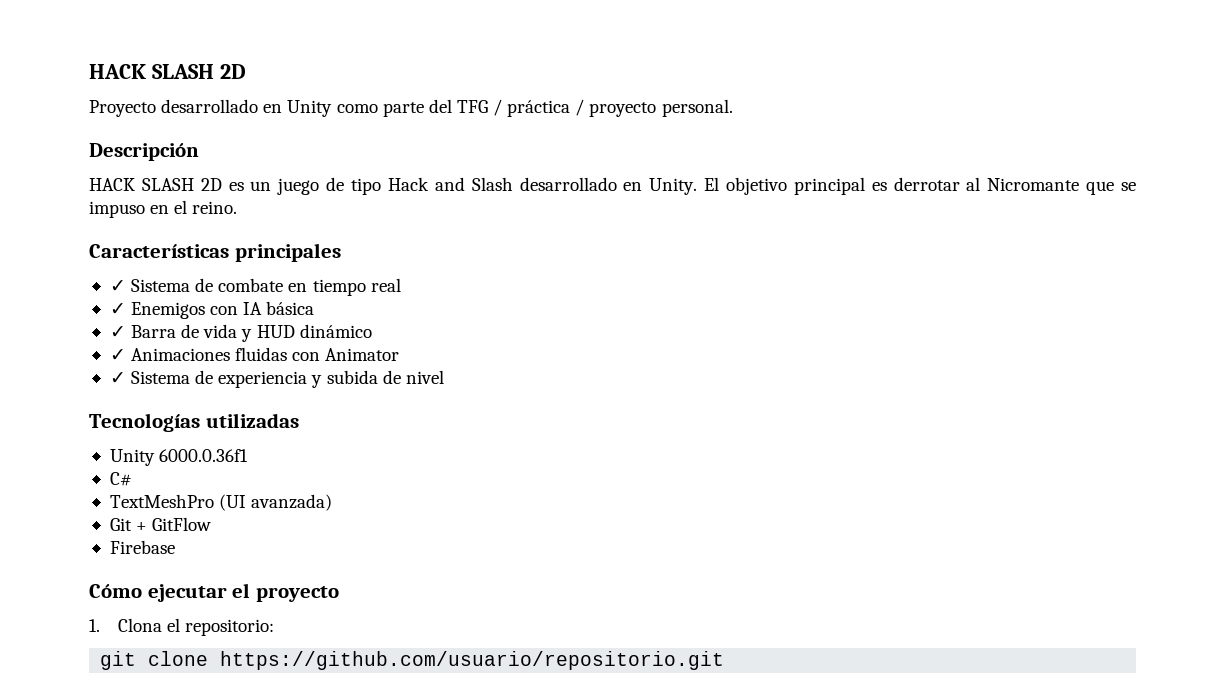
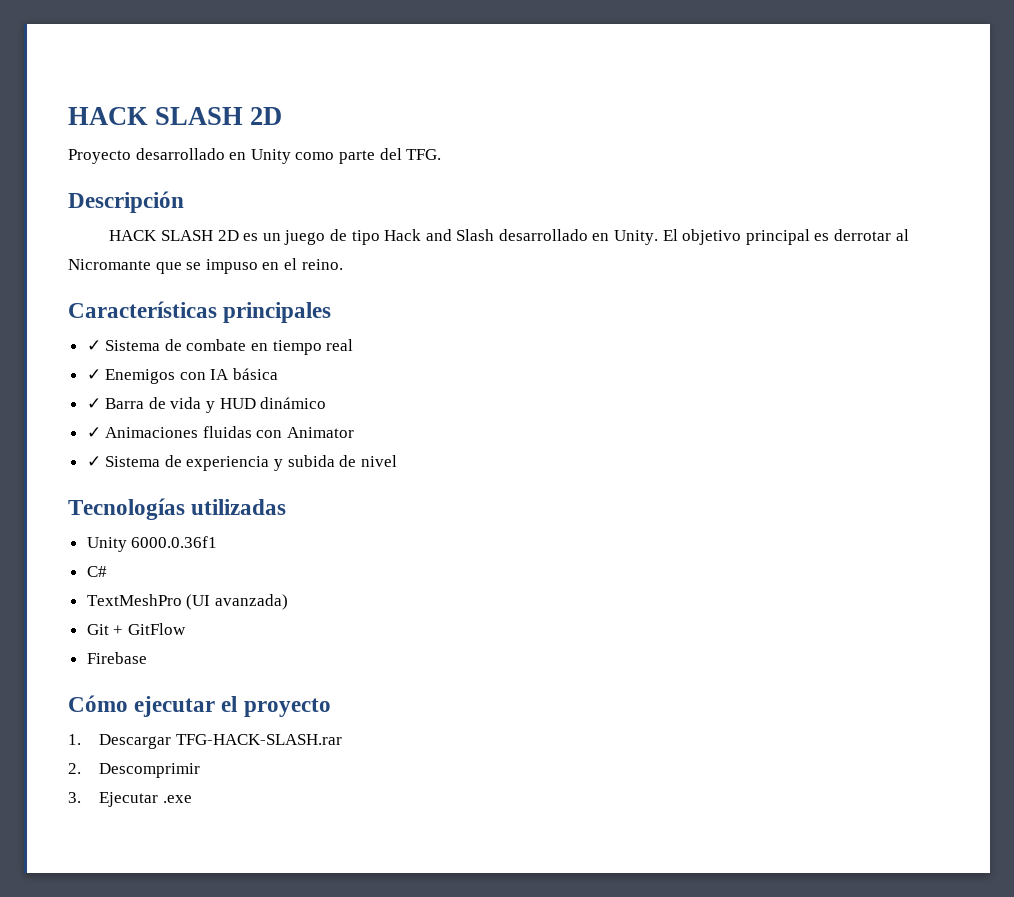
- Proyecto desarrollado en Unity como parte del TFG / práctica / proyecto personal.
+ Proyecto desarrollado en Unity como parte del TFG.
- 1. Clona el repositorio:
- git clone https://github.com/usuario/repositorio.git
+ 1. Descargar TFG-HACK-SLASH.rar
+ 2. Descomprimir
+ 3. Ejecutar .exe

